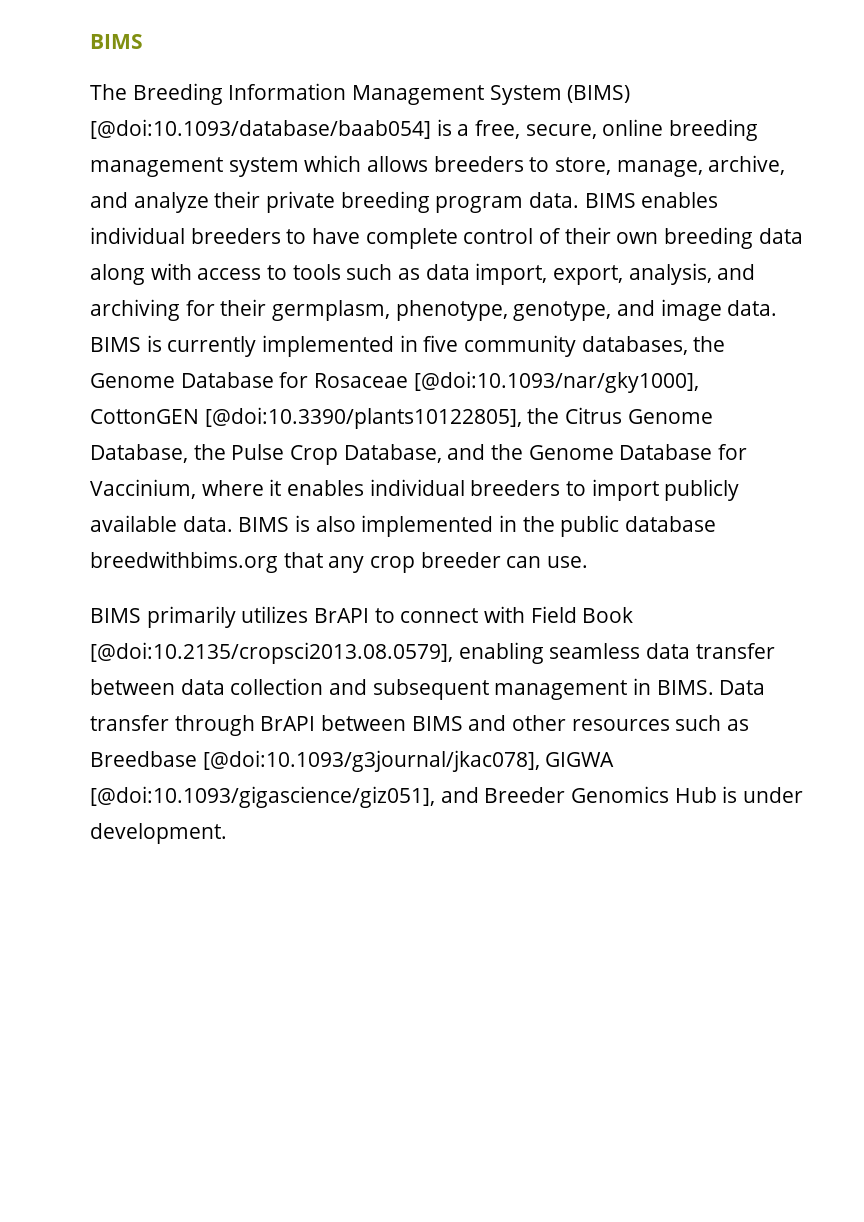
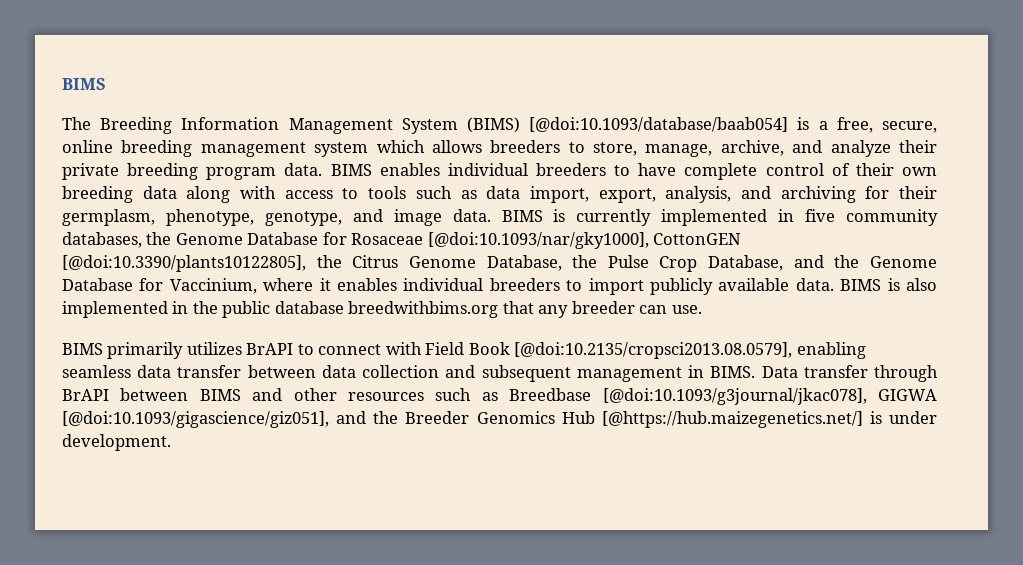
- BIMS is also implemented in the public database breedwithbims.org that any crop breeder can use.
+ BIMS is also implemented in the public database breedwithbims.org that any breeder can use.
- Data transfer through BrAPI between BIMS and other resources such as Breedbase [@doi:10.1093/g3journal/jkac078], GIGWA [@doi:10.1093/gigascience/giz051], and Breeder Genomics Hub is under development.
+ Data transfer through BrAPI between BIMS and other resources such as Breedbase [@doi:10.1093/g3journal/jkac078], GIGWA [@doi:10.1093/gigascience/giz051], and the Breeder Genomics Hub [@https://hub.maizegenetics.net/] is under development.

